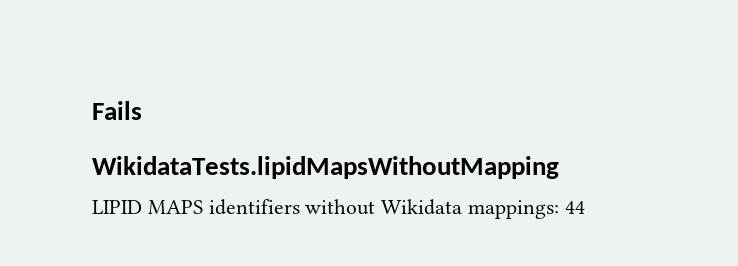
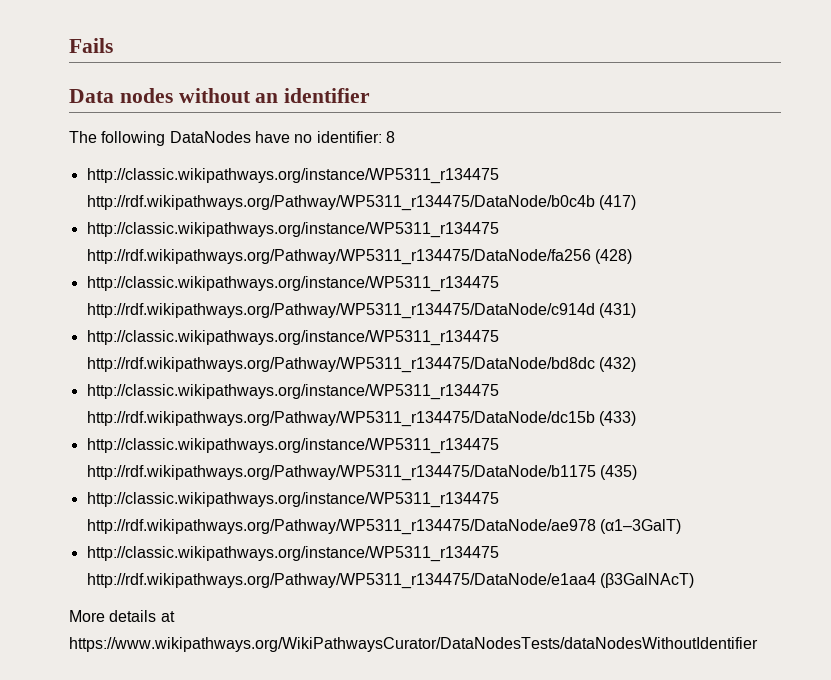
- WikidataTests.lipidMapsWithoutMapping
- LIPID MAPS identifiers without Wikidata mappings: 44
+ Data nodes without an identifier
+ The following DataNodes have no identifier: 8
+ http://classic.wikipathways.org/instance/WP5311_r134475 http://rdf.wikipathways.org/Pathway/WP5311_r134475/DataNode/b0c4b (417)
+ http://classic.wikipathways.org/instance/WP5311_r134475 http://rdf.wikipathways.org/Pathway/WP5311_r134475/DataNode/fa256 (428)
+ http://classic.wikipathways.org/instance/WP5311_r134475 http://rdf.wikipathways.org/Pathway/WP5311_r134475/DataNode/c914d (431)
+ http://classic.wikipathways.org/instance/WP5311_r134475 http://rdf.wikipathways.org/Pathway/WP5311_r134475/DataNode/bd8dc (432)
+ http://classic.wikipathways.org/instance/WP5311_r134475 http://rdf.wikipathways.org/Pathway/WP5311_r134475/DataNode/dc15b (433)
+ http://classic.wikipathways.org/instance/WP5311_r134475 http://rdf.wikipathways.org/Pathway/WP5311_r134475/DataNode/b1175 (435)
+ http://classic.wikipathways.org/instance/WP5311_r134475 http://rdf.wikipathways.org/Pathway/WP5311_r134475/DataNode/ae978 (α1–3GalT)
+ http://classic.wikipathways.org/instance/WP5311_r134475 http://rdf.wikipathways.org/Pathway/WP5311_r134475/DataNode/e1aa4 (β3GalNAcT)
+ More details at https://www.wikipathways.org/WikiPathwaysCurator/DataNodesTests/dataNodesWithoutIdentifier

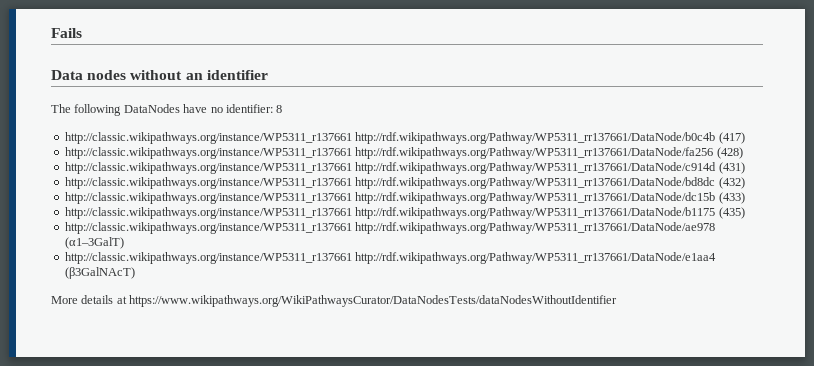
- http://classic.wikipathways.org/instance/WP5311_r134475 http://rdf.wikipathways.org/Pathway/WP5311_r134475/DataNode/b0c4b (417)
+ http://classic.wikipathways.org/instance/WP5311_r137661 http://rdf.wikipathways.org/Pathway/WP5311_rr137661/DataNode/b0c4b (417)
- http://classic.wikipathways.org/instance/WP5311_r134475 http://rdf.wikipathways.org/Pathway/WP5311_r134475/DataNode/fa256 (428)
+ http://classic.wikipathways.org/instance/WP5311_r137661 http://rdf.wikipathways.org/Pathway/WP5311_rr137661/DataNode/fa256 (428)
- http://classic.wikipathways.org/instance/WP5311_r134475 http://rdf.wikipathways.org/Pathway/WP5311_r134475/DataNode/c914d (431)
+ http://classic.wikipathways.org/instance/WP5311_r137661 http://rdf.wikipathways.org/Pathway/WP5311_rr137661/DataNode/c914d (431)
- http://classic.wikipathways.org/instance/WP5311_r134475 http://rdf.wikipathways.org/Pathway/WP5311_r134475/DataNode/bd8dc (432)
+ http://classic.wikipathways.org/instance/WP5311_r137661 http://rdf.wikipathways.org/Pathway/WP5311_rr137661/DataNode/bd8dc (432)
- http://classic.wikipathways.org/instance/WP5311_r134475 http://rdf.wikipathways.org/Pathway/WP5311_r134475/DataNode/dc15b (433)
+ http://classic.wikipathways.org/instance/WP5311_r137661 http://rdf.wikipathways.org/Pathway/WP5311_rr137661/DataNode/dc15b (433)
- http://classic.wikipathways.org/instance/WP5311_r134475 http://rdf.wikipathways.org/Pathway/WP5311_r134475/DataNode/b1175 (435)
+ http://classic.wikipathways.org/instance/WP5311_r137661 http://rdf.wikipathways.org/Pathway/WP5311_rr137661/DataNode/b1175 (435)
- http://classic.wikipathways.org/instance/WP5311_r134475 http://rdf.wikipathways.org/Pathway/WP5311_r134475/DataNode/ae978 (α1–3GalT)
+ http://classic.wikipathways.org/instance/WP5311_r137661 http://rdf.wikipathways.org/Pathway/WP5311_rr137661/DataNode/ae978 (α1–3GalT)
- http://classic.wikipathways.org/instance/WP5311_r134475 http://rdf.wikipathways.org/Pathway/WP5311_r134475/DataNode/e1aa4 (β3GalNAcT)
+ http://classic.wikipathways.org/instance/WP5311_r137661 http://rdf.wikipathways.org/Pathway/WP5311_rr137661/DataNode/e1aa4 (β3GalNAcT)

